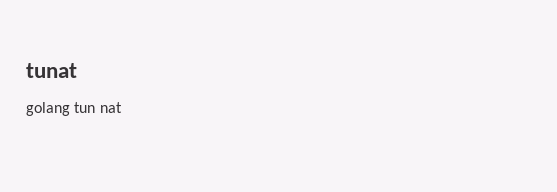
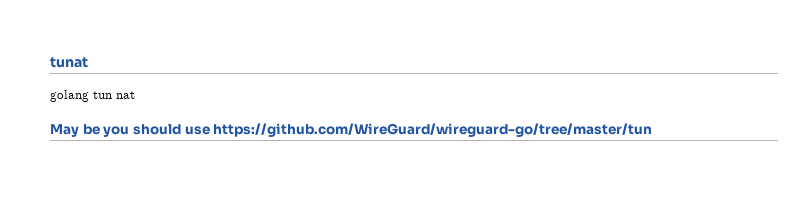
+ May be you should use https://github.com/WireGuard/wireguard-go/tree/master/tun

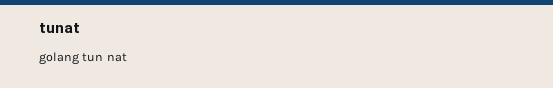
- May be you should use https://github.com/WireGuard/wireguard-go/tree/master/tun

